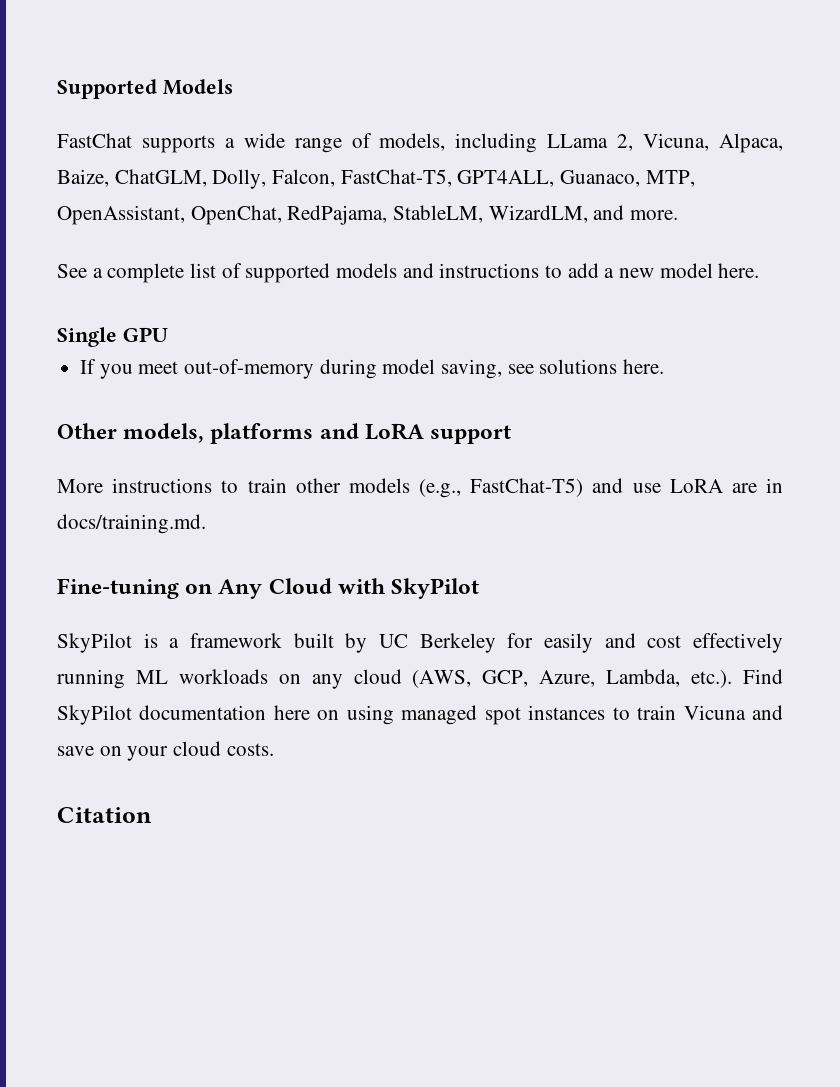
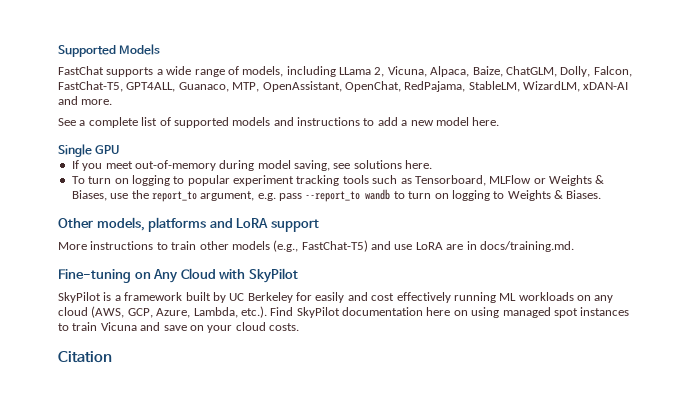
- FastChat supports a wide range of models, including LLama 2, Vicuna, Alpaca, Baize, ChatGLM, Dolly, Falcon, FastChat-T5, GPT4ALL, Guanaco, MTP, OpenAssistant, OpenChat, RedPajama, StableLM, WizardLM, and more.
+ FastChat supports a wide range of models, including LLama 2, Vicuna, Alpaca, Baize, ChatGLM, Dolly, Falcon, FastChat-T5, GPT4ALL, Guanaco, MTP, OpenAssistant, OpenChat, RedPajama, StableLM, WizardLM, xDAN-AI and more.
+ To turn on logging to popular experiment tracking tools such as Tensorboard, MLFlow or Weights & Biases, use the report_to argument, e.g. pass --report_to wandb to turn on logging to Weights & Biases.

